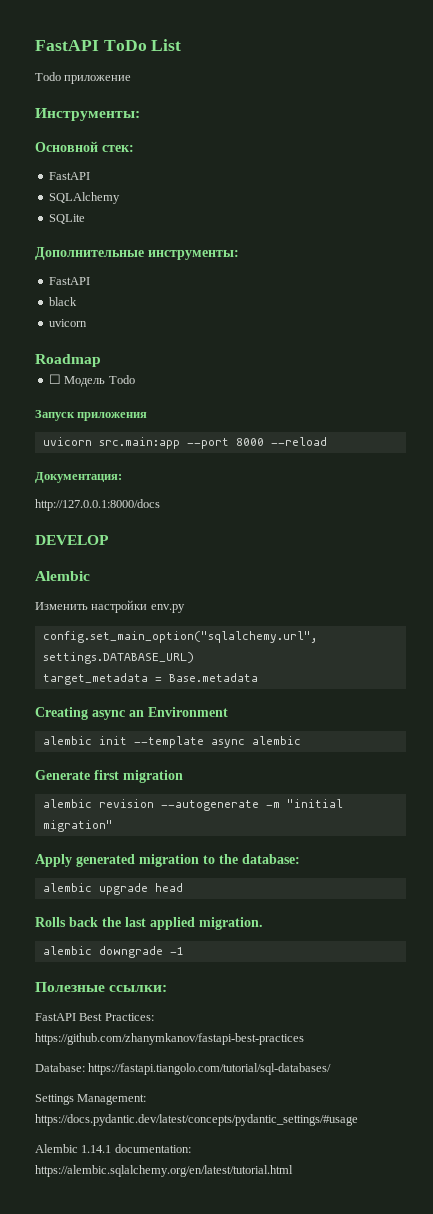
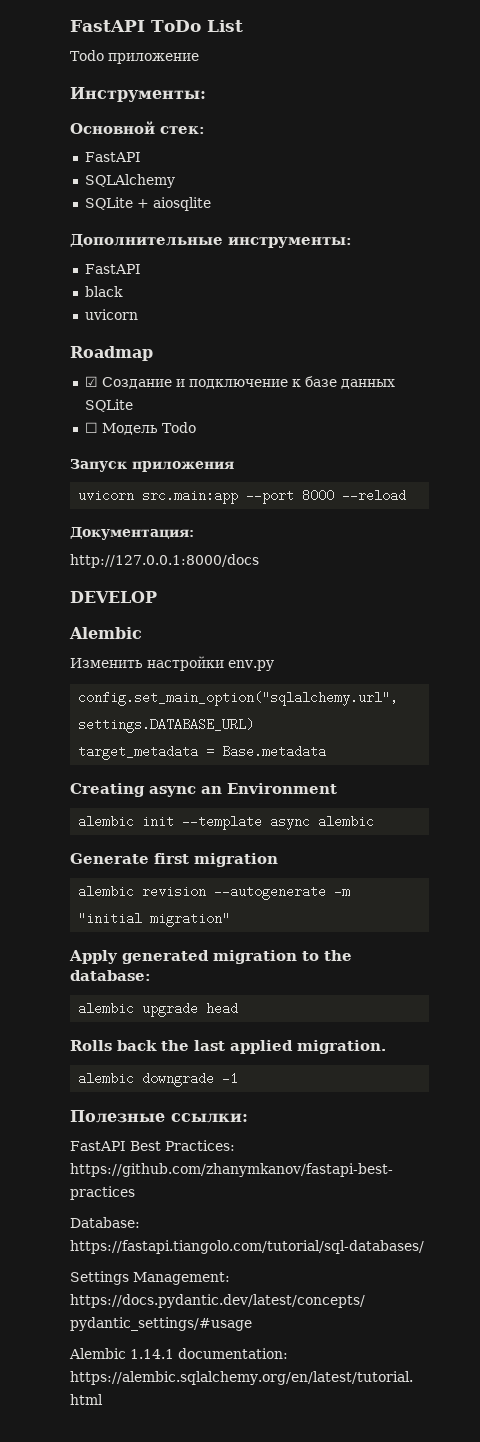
- SQLite
+ SQLite + aiosqlite
+ ☑ Создание и подключение к базе данных SQLite

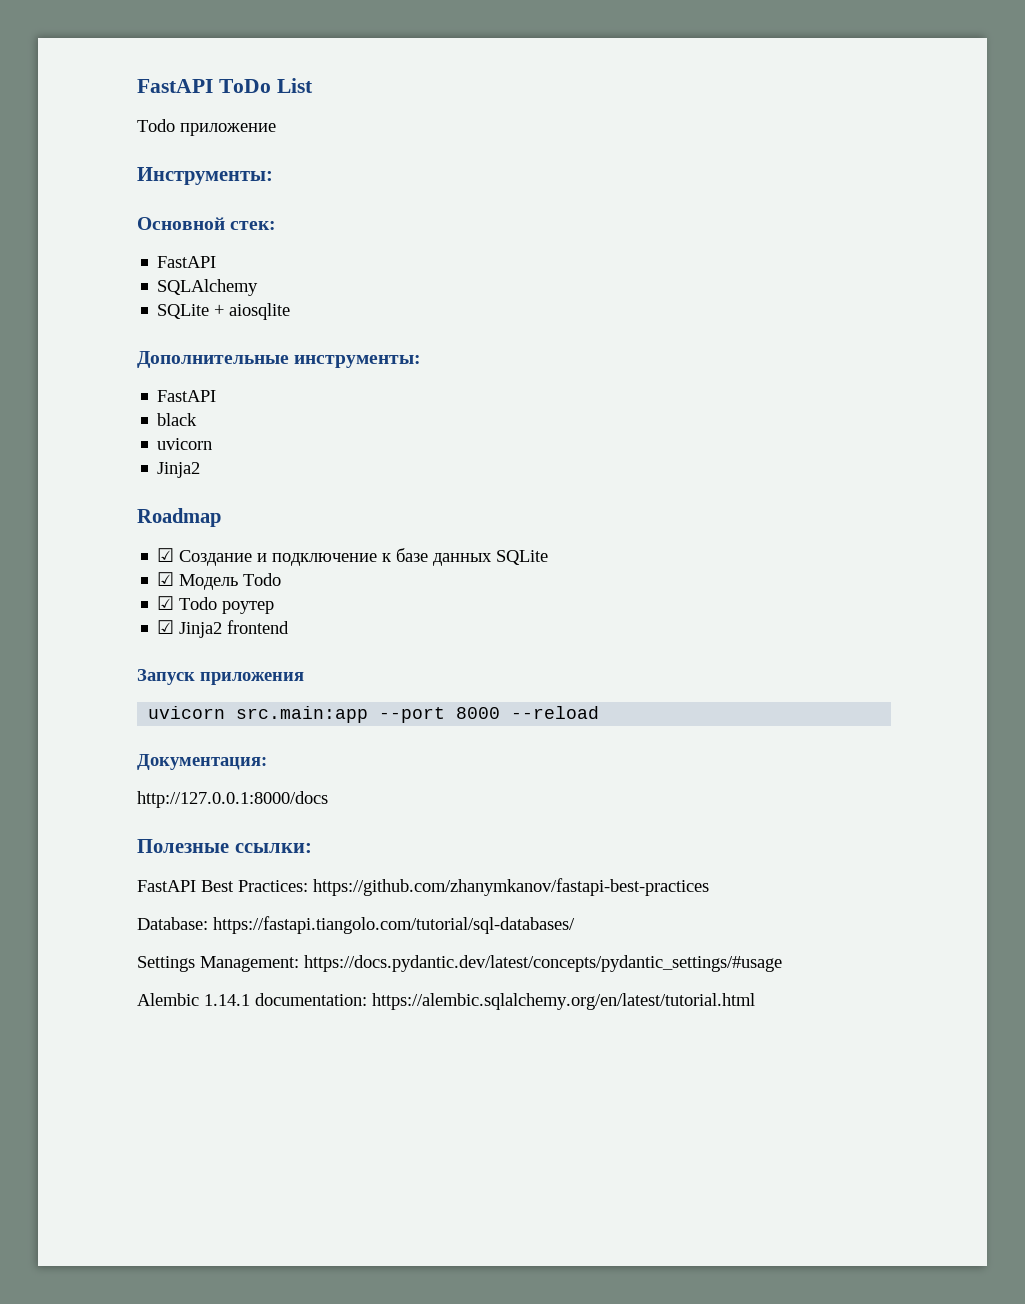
  black
  uvicorn
+ Jinja2
- ☐ Модель Todo
+ ☑ Модель Todo
+ ☑ Todo роутер
+ ☑ Jinja2 frontend
- DEVELOP
- Alembic
- Изменить настройки env.py
- config.set_main_option("sqlalchemy.url", settings.DATABASE_URL)
- target_metadata = Base.metadata
- Creating async an Environment
- alembic init --template async alembic
- Generate first migration
- alembic revision --autogenerate -m "initial migration"
- Apply generated migration to the database:
- alembic upgrade head
- Rolls back the last applied migration.
- alembic downgrade -1

